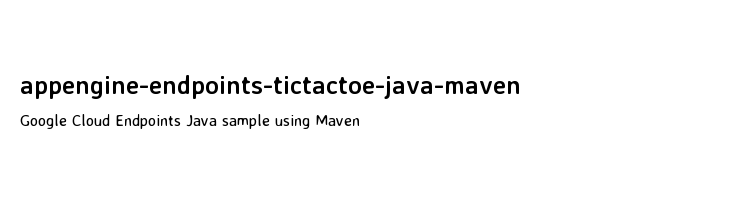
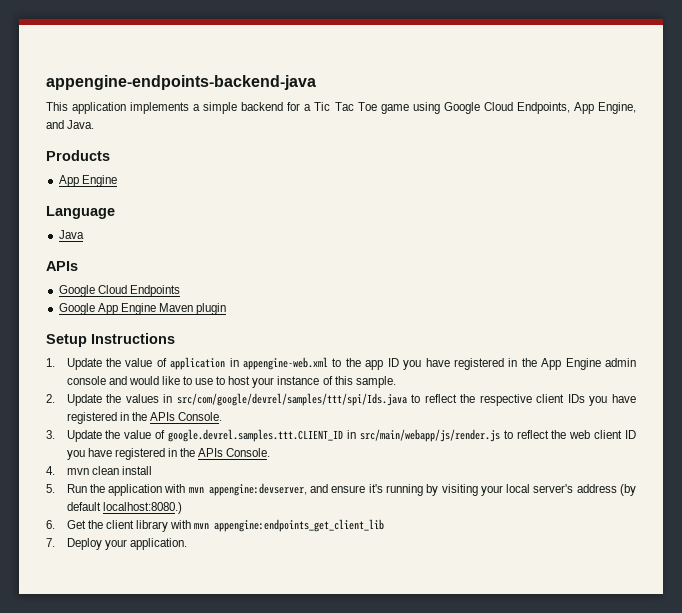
- appengine-endpoints-tictactoe-java-maven
- Google Cloud Endpoints Java sample using Maven
+ appengine-endpoints-backend-java
+ This application implements a simple backend for a Tic Tac Toe game using Google Cloud Endpoints, App Engine, and Java.
+ Products
+ App Engine
+ Language
+ Java
+ APIs
+ Google Cloud Endpoints
+ Google App Engine Maven plugin
+ Setup Instructions
+ 1. Update the value of application in appengine-web.xml to the app ID you have registered in the App Engine admin console and would like to use to host your instance of this sample.
+ 2. Update the values in src/com/google/devrel/samples/ttt/spi/Ids.java to reflect the respective client IDs you have registered in the APIs Console.
+ 3. Update the value of google.devrel.samples.ttt.CLIENT_ID in src/main/webapp/js/render.js to reflect the web client ID you have registered in the APIs Console.
+ 4. mvn clean install
+ 5. Run the application with mvn appengine:devserver, and ensure it's running by visiting your local server's address (by default localhost:8080.)
+ 6. Get the client library with mvn appengine:endpoints_get_client_lib
+ 7. Deploy your application.

